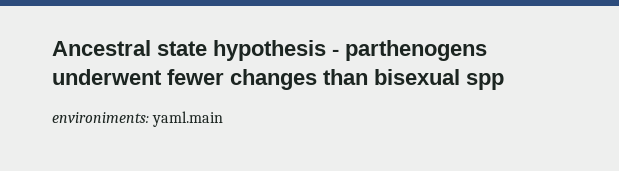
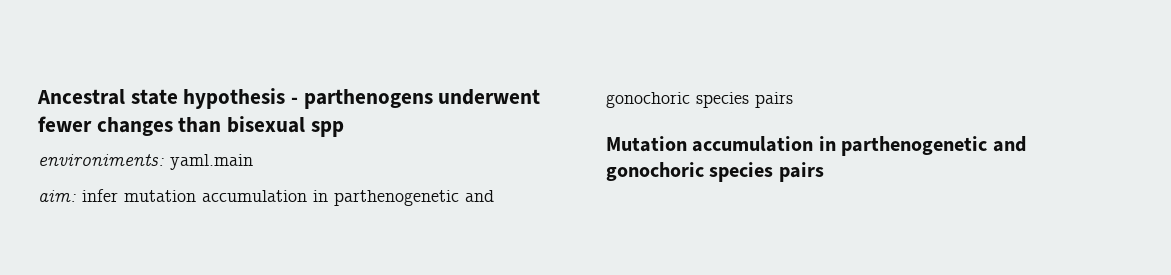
+ aim: infer mutation accumulation in parthenogenetic and gonochoric species pairs
+ Mutation accumulation in parthenogenetic and gonochoric species pairs

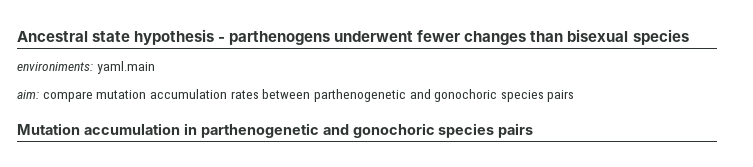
- Ancestral state hypothesis - parthenogens underwent fewer changes than bisexual spp
+ Ancestral state hypothesis - parthenogens underwent fewer changes than bisexual species
- aim: infer mutation accumulation in parthenogenetic and gonochoric species pairs
+ aim: compare mutation accumulation rates between parthenogenetic and gonochoric species pairs

